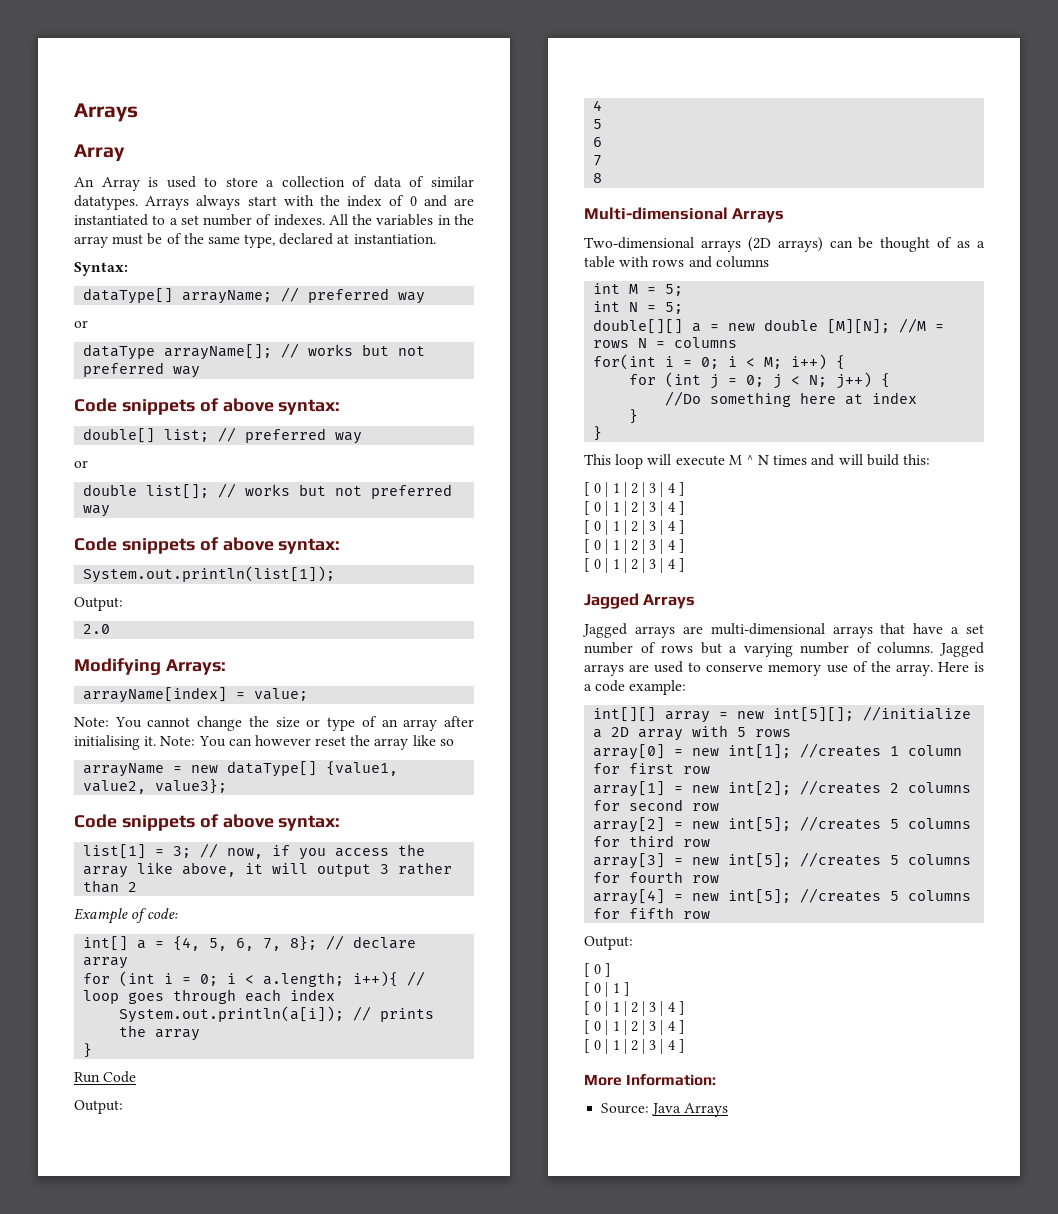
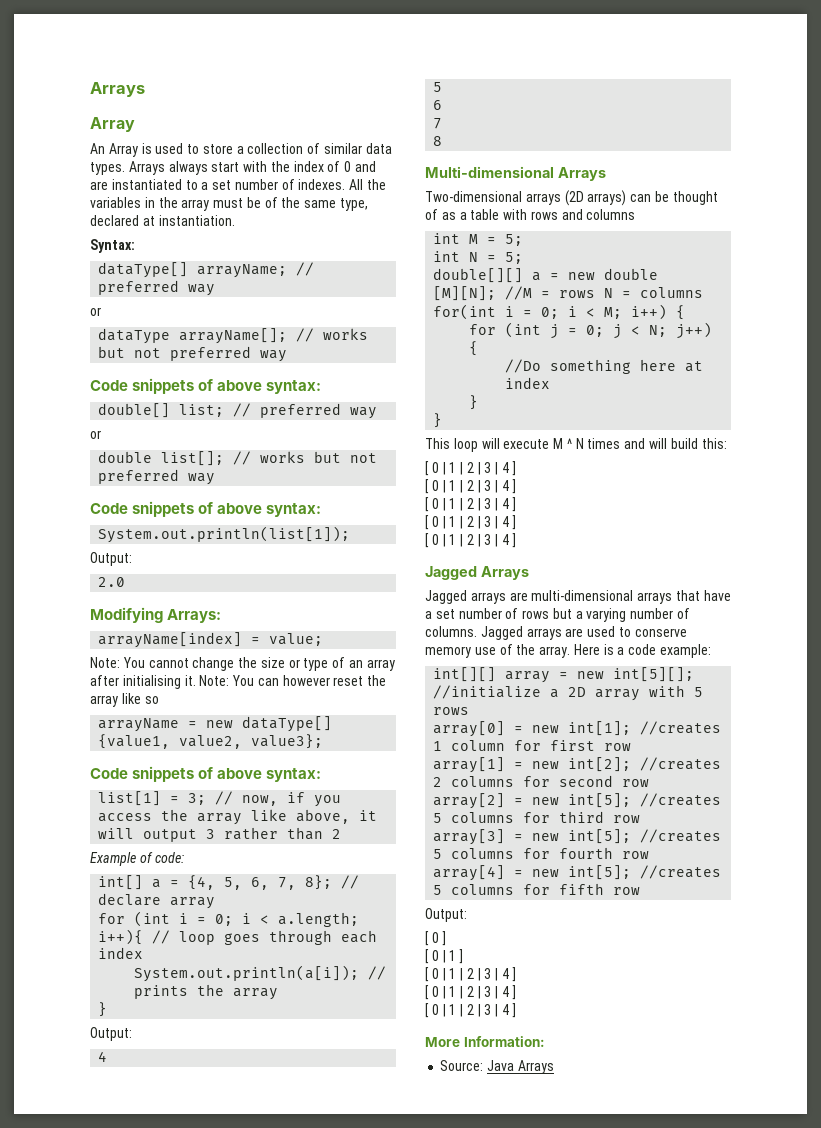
- An Array is used to store a collection of data of similar datatypes.
+ An Array is used to store a collection of similar data types.
- Run Code

